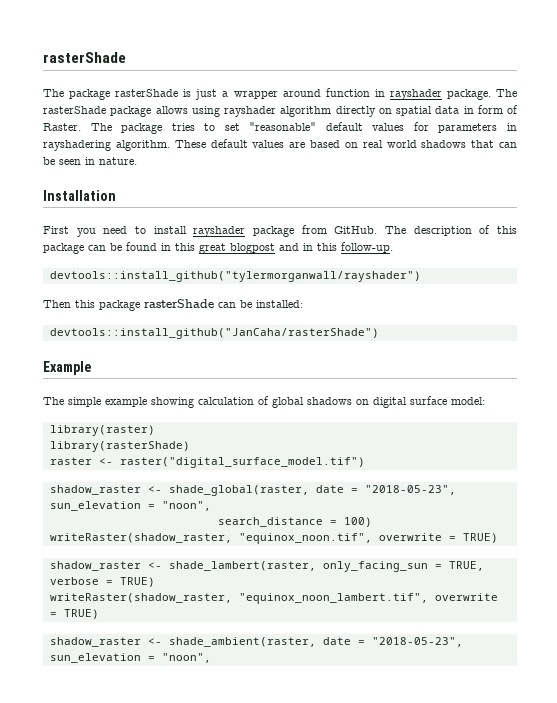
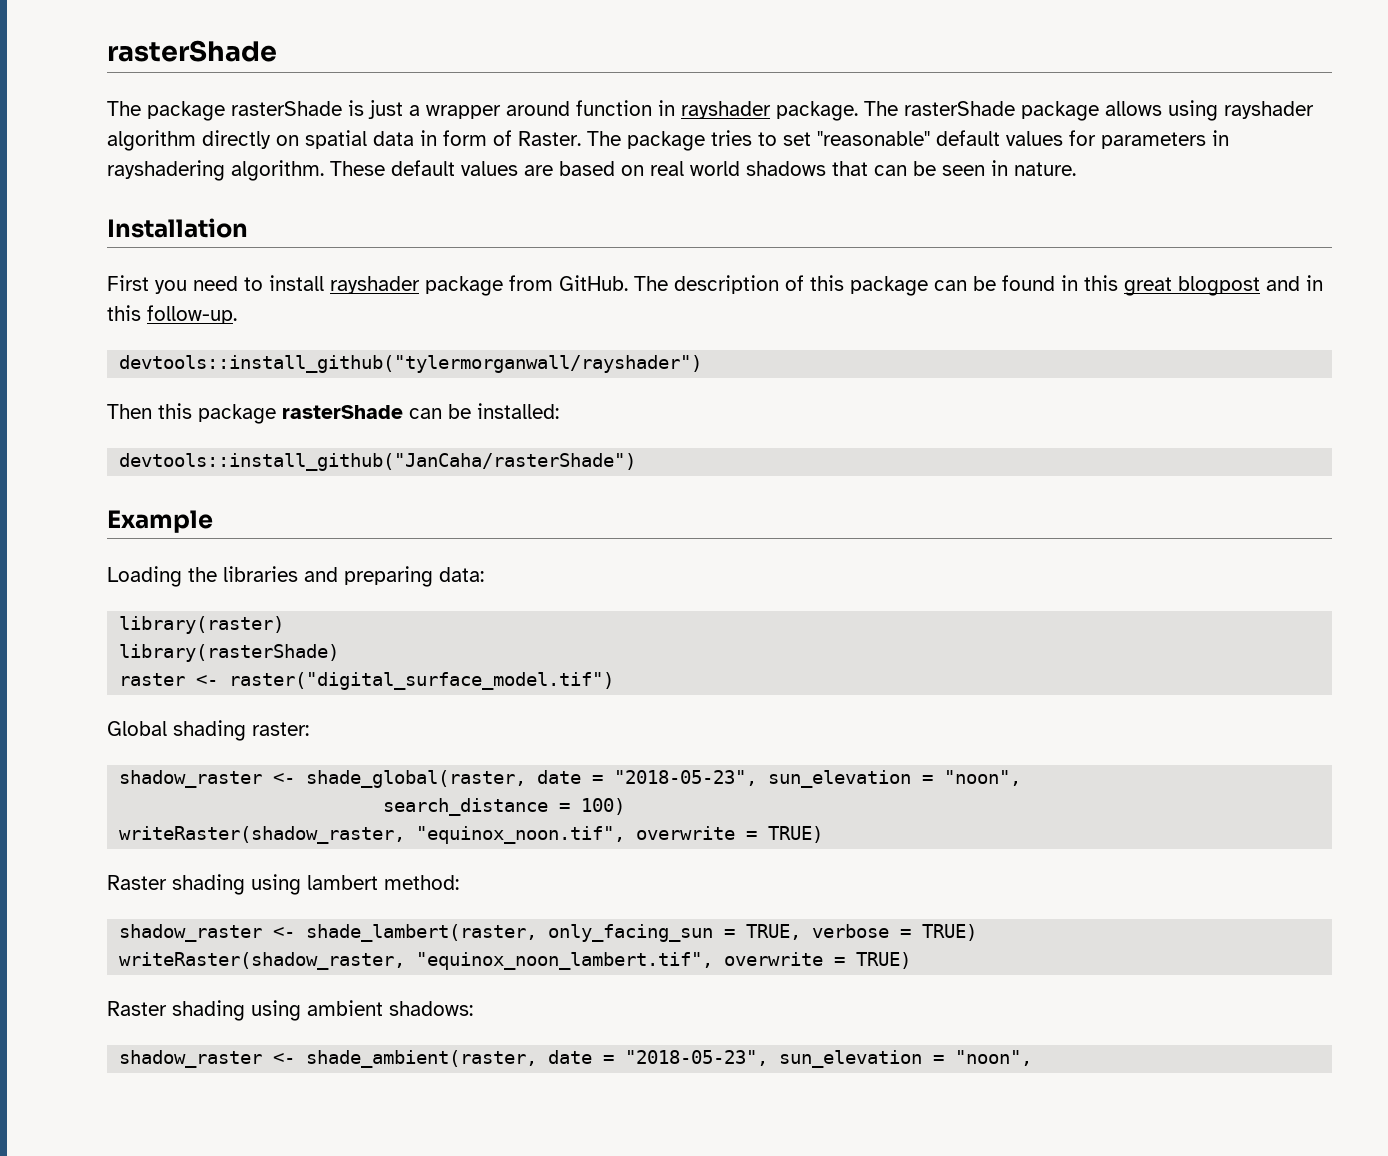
- The simple example showing calculation of global shadows on digital surface model:
+ Loading the libraries and preparing data:
+ Global shading raster:
+ Raster shading using lambert method:
+ Raster shading using ambient shadows:

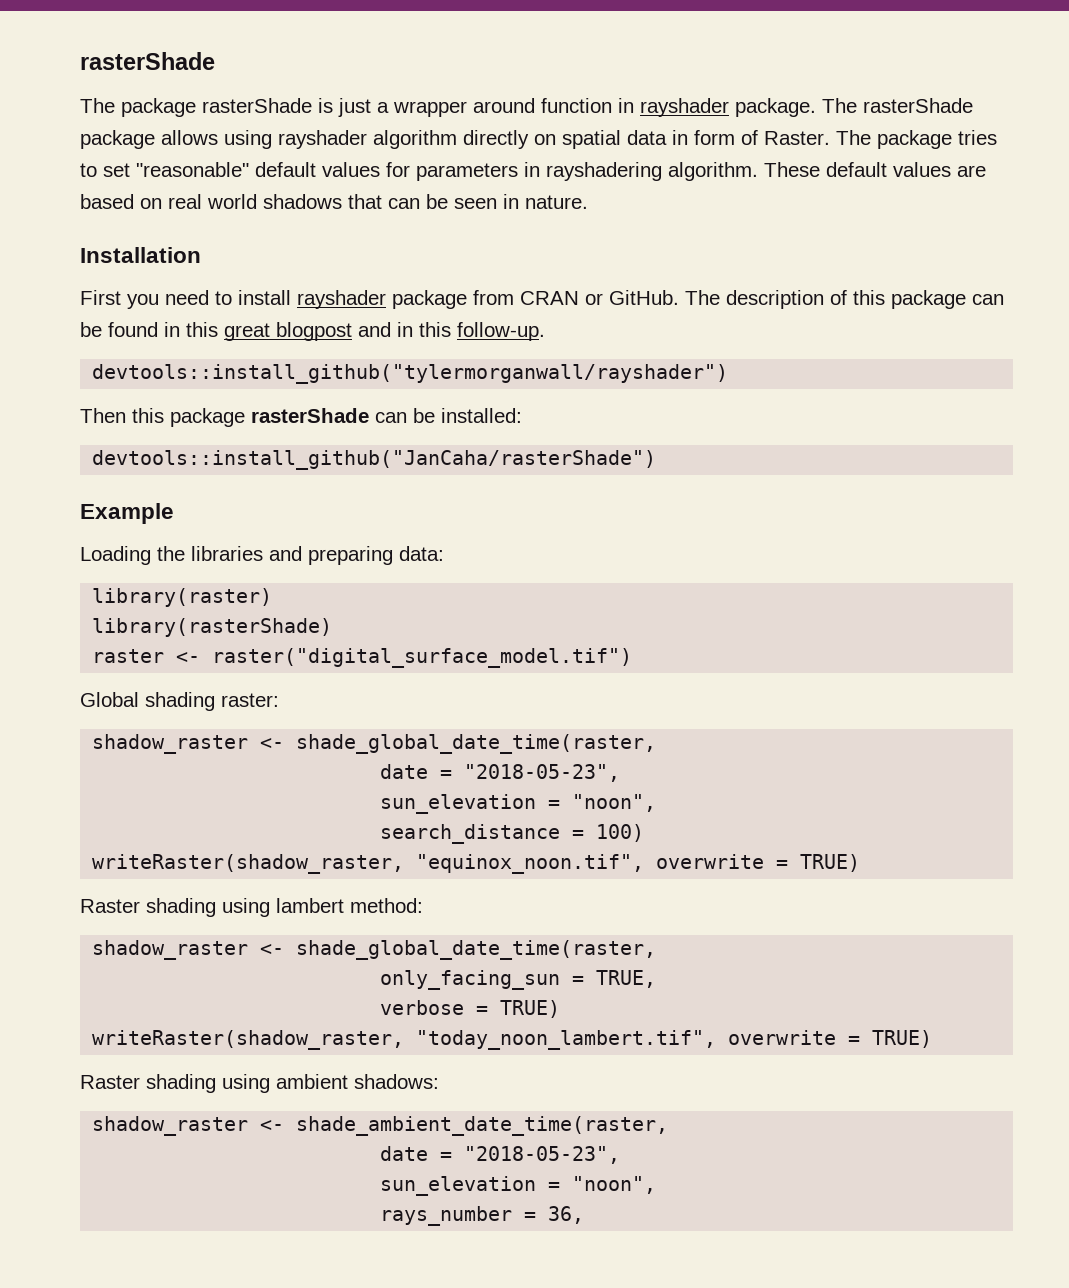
- First you need to install rayshader package from GitHub.
+ First you need to install rayshader package from CRAN or GitHub.
  Global shading raster:
- shadow_raster <- shade_global(raster, date = "2018-05-23", sun_elevation = "noon",
+ shadow_raster <- shade_global_date_time(raster,
+ date = "2018-05-23",
+ sun_elevation = "noon",
  Raster shading using lambert method:
- shadow_raster <- shade_lambert(raster, only_facing_sun = TRUE, verbose = TRUE)
+ shadow_raster <- shade_global_date_time(raster,
+ only_facing_sun = TRUE,
+ verbose = TRUE)
- writeRaster(shadow_raster, "equinox_noon_lambert.tif", overwrite = TRUE)
+ writeRaster(shadow_raster, "today_noon_lambert.tif", overwrite = TRUE)
- shadow_raster <- shade_ambient(raster, date = "2018-05-23", sun_elevation = "noon",
+ shadow_raster <- shade_ambient_date_time(raster,
+ date = "2018-05-23",
+ sun_elevation = "noon",
+ rays_number = 36,

